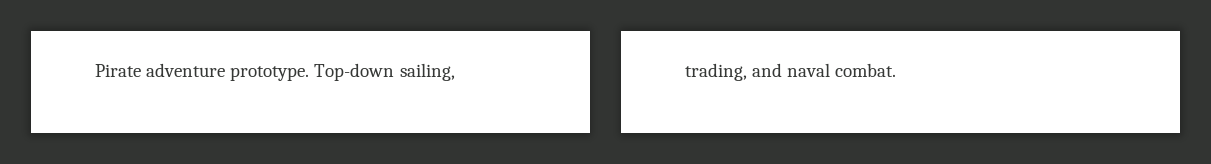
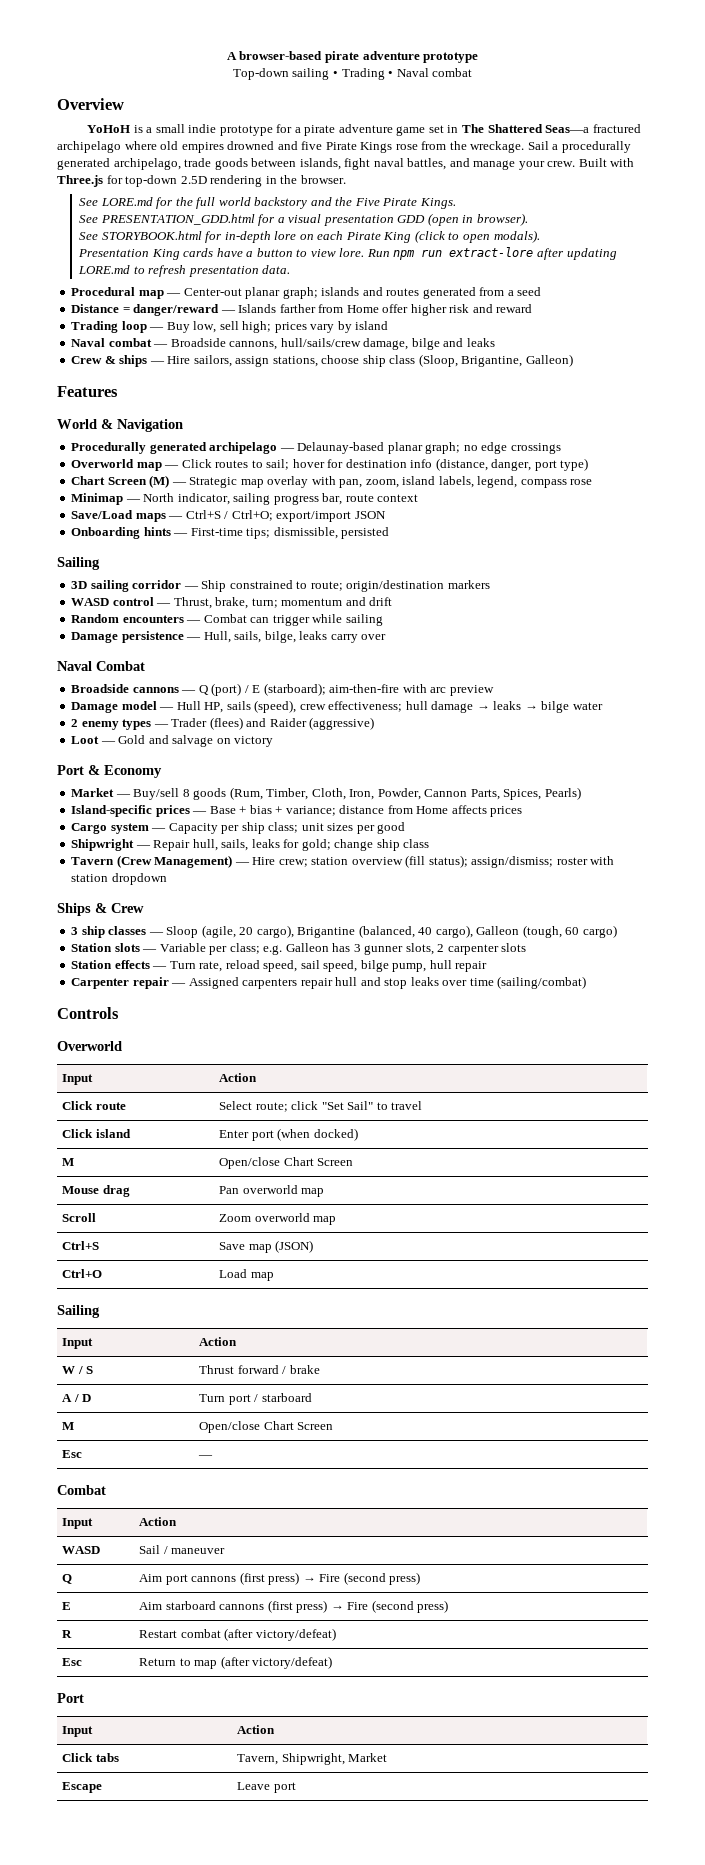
- Pirate adventure prototype. Top-down sailing, trading, and naval combat.
+ A browser-based pirate adventure prototype
+ Top-down sailing • Trading • Naval combat
+ Overview
+ YoHoH is a small indie prototype for a pirate adventure game set in The Shattered Seas—a fractured archipelago where old empires drowned and five Pirate Kings rose from the wreckage. Sail a procedurally generated archipelago, trade goods between islands, fight naval battles, and manage your crew. Built with Three.js for top-down 2.5D rendering in the browser.
+ See LORE.md for the full world backstory and the Five Pirate Kings.
+ See PRESENTATION_GDD.html for a visual presentation GDD (open in browser).
+ See STORYBOOK.html for in-depth lore on each Pirate King (click to open modals).
+ Presentation King cards have a button to view lore. Run npm run extract-lore after updating LORE.md to refresh presentation data.
+ Procedural map — Center-out planar graph; islands and routes generated from a seed
+ Distance = danger/reward — Islands farther from Home offer higher risk and reward
+ Trading loop — Buy low, sell high; prices vary by island
+ Naval combat — Broadside cannons, hull/sails/crew damage, bilge and leaks
+ Crew & ships — Hire sailors, assign stations, choose ship class (Sloop, Brigantine, Galleon)
+ Features
+ World & Navigation
+ Procedurally generated archipelago — Delaunay-based planar graph; no edge crossings
+ Overworld map — Click routes to sail; hover for destination info (distance, danger, port type)
+ Chart Screen (M) — Strategic map overlay with pan, zoom, island labels, legend, compass rose
+ Minimap — North indicator, sailing progress bar, route context
+ Save/Load maps — Ctrl+S / Ctrl+O; export/import JSON
+ Onboarding hints — First-time tips; dismissible, persisted
+ Sailing
+ 3D sailing corridor — Ship constrained to route; origin/destination markers
+ WASD control — Thrust, brake, turn; momentum and drift
+ Random encounters — Combat can trigger while sailing
+ Damage persistence — Hull, sails, bilge, leaks carry over
+ Naval Combat
+ Broadside cannons — Q (port) / E (starboard); aim-then-fire with arc preview
+ Damage model — Hull HP, sails (speed), crew effectiveness; hull damage → leaks → bilge water
+ 2 enemy types — Trader (flees) and Raider (aggressive)
+ Loot — Gold and salvage on victory
+ Port & Economy
+ Market — Buy/sell 8 goods (Rum, Timber, Cloth, Iron, Powder, Cannon Parts, Spices, Pearls)
+ Island-specific prices — Base + bias + variance; distance from Home affects prices
+ Cargo system — Capacity per ship class; unit sizes per good
+ Shipwright — Repair hull, sails, leaks for gold; change ship class
+ Tavern (Crew Management) — Hire crew; station overview (fill status); assign/dismiss; roster with station dropdown
+ Ships & Crew
+ 3 ship classes — Sloop (agile, 20 cargo), Brigantine (balanced, 40 cargo), Galleon (tough, 60 cargo)
+ Station slots — Variable per class; e.g. Galleon has 3 gunner slots, 2 carpenter slots
+ Station effects — Turn rate, reload speed, sail speed, bilge pump, hull repair
+ Carpenter repair — Assigned carpenters repair hull and stop leaks over time (sailing/combat)
+ Controls
+ Overworld
+ Input | Action
+ Click route | Select route; click "Set Sail" to travel
+ Click island | Enter port (when docked)
+ M | Open/close Chart Screen
+ Mouse drag | Pan overworld map
+ Scroll | Zoom overworld map
+ Ctrl+S | Save map (JSON)
+ Ctrl+O | Load map
+ Sailing
+ Input | Action
+ W / S | Thrust forward / brake
+ A / D | Turn port / starboard
+ M | Open/close Chart Screen
+ Esc | —
+ Combat
+ Input | Action
+ WASD | Sail / maneuver
+ Q | Aim port cannons (first press) → Fire (second press)
+ E | Aim starboard cannons (first press) → Fire (second press)
+ R | Restart combat (after victory/defeat)
+ Esc | Return to map (after victory/defeat)
+ Port
+ Input | Action
+ Click tabs | Tavern, Shipwright, Market
+ Escape | Leave port

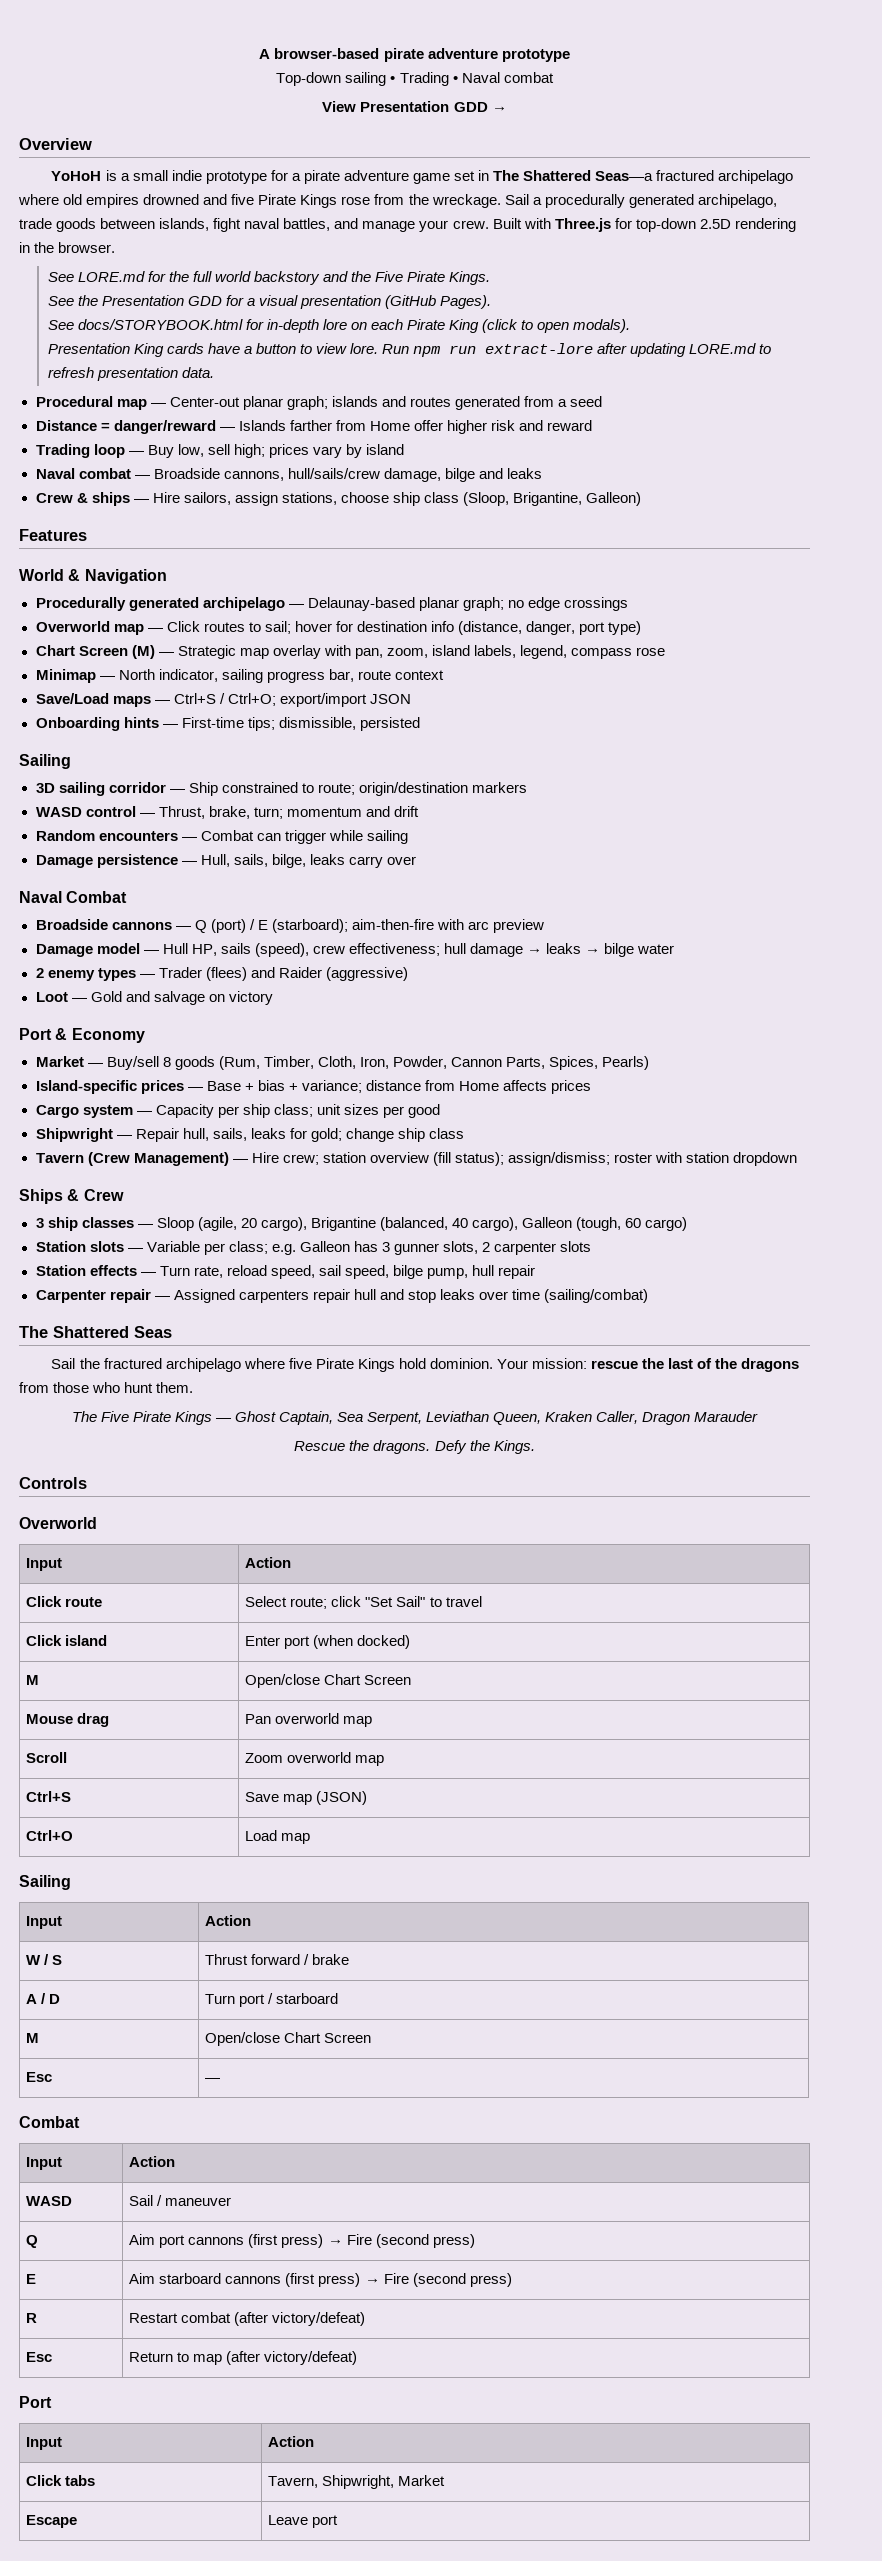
+ View Presentation GDD →
- See PRESENTATION_GDD.html for a visual presentation GDD (open in browser).
- See STORYBOOK.html for in-depth lore on each Pirate King (click to open modals).
+ See the Presentation GDD for a visual presentation (GitHub Pages).
+ See docs/STORYBOOK.html for in-depth lore on each Pirate King (click to open modals).
+ The Shattered Seas
+ Sail the fractured archipelago where five Pirate Kings hold dominion. Your mission: rescue the last of the dragons from those who hunt them.
+ The Five Pirate Kings — Ghost Captain, Sea Serpent, Leviathan Queen, Kraken Caller, Dragon Marauder
+ Rescue the dragons. Defy the Kings.

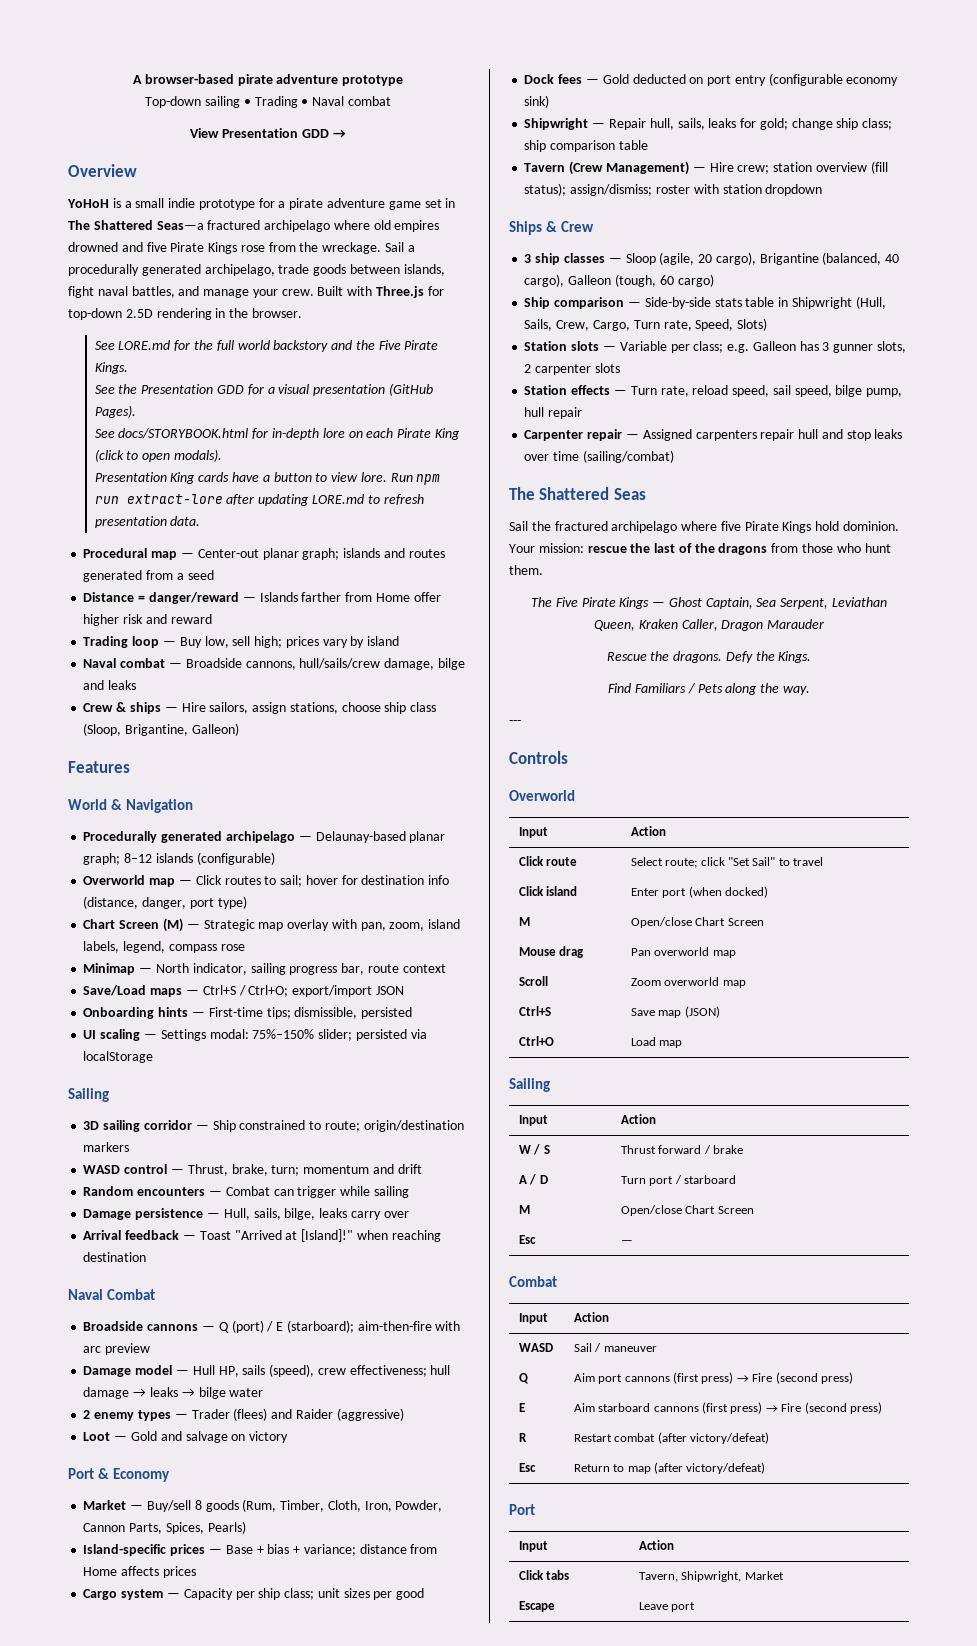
- Procedurally generated archipelago — Delaunay-based planar graph; no edge crossings
+ Procedurally generated archipelago — Delaunay-based planar graph; 8–12 islands (configurable)
+ UI scaling — Settings modal: 75%–150% slider; persisted via localStorage
+ Arrival feedback — Toast "Arrived at [Island]!" when reaching destination
+ Dock fees — Gold deducted on port entry (configurable economy sink)
- Shipwright — Repair hull, sails, leaks for gold; change ship class
+ Shipwright — Repair hull, sails, leaks for gold; change ship class; ship comparison table
+ Ship comparison — Side-by-side stats table in Shipwright (Hull, Sails, Crew, Cargo, Turn rate, Speed, Slots)
+ Find Familiars / Pets along the way.
+ ---

